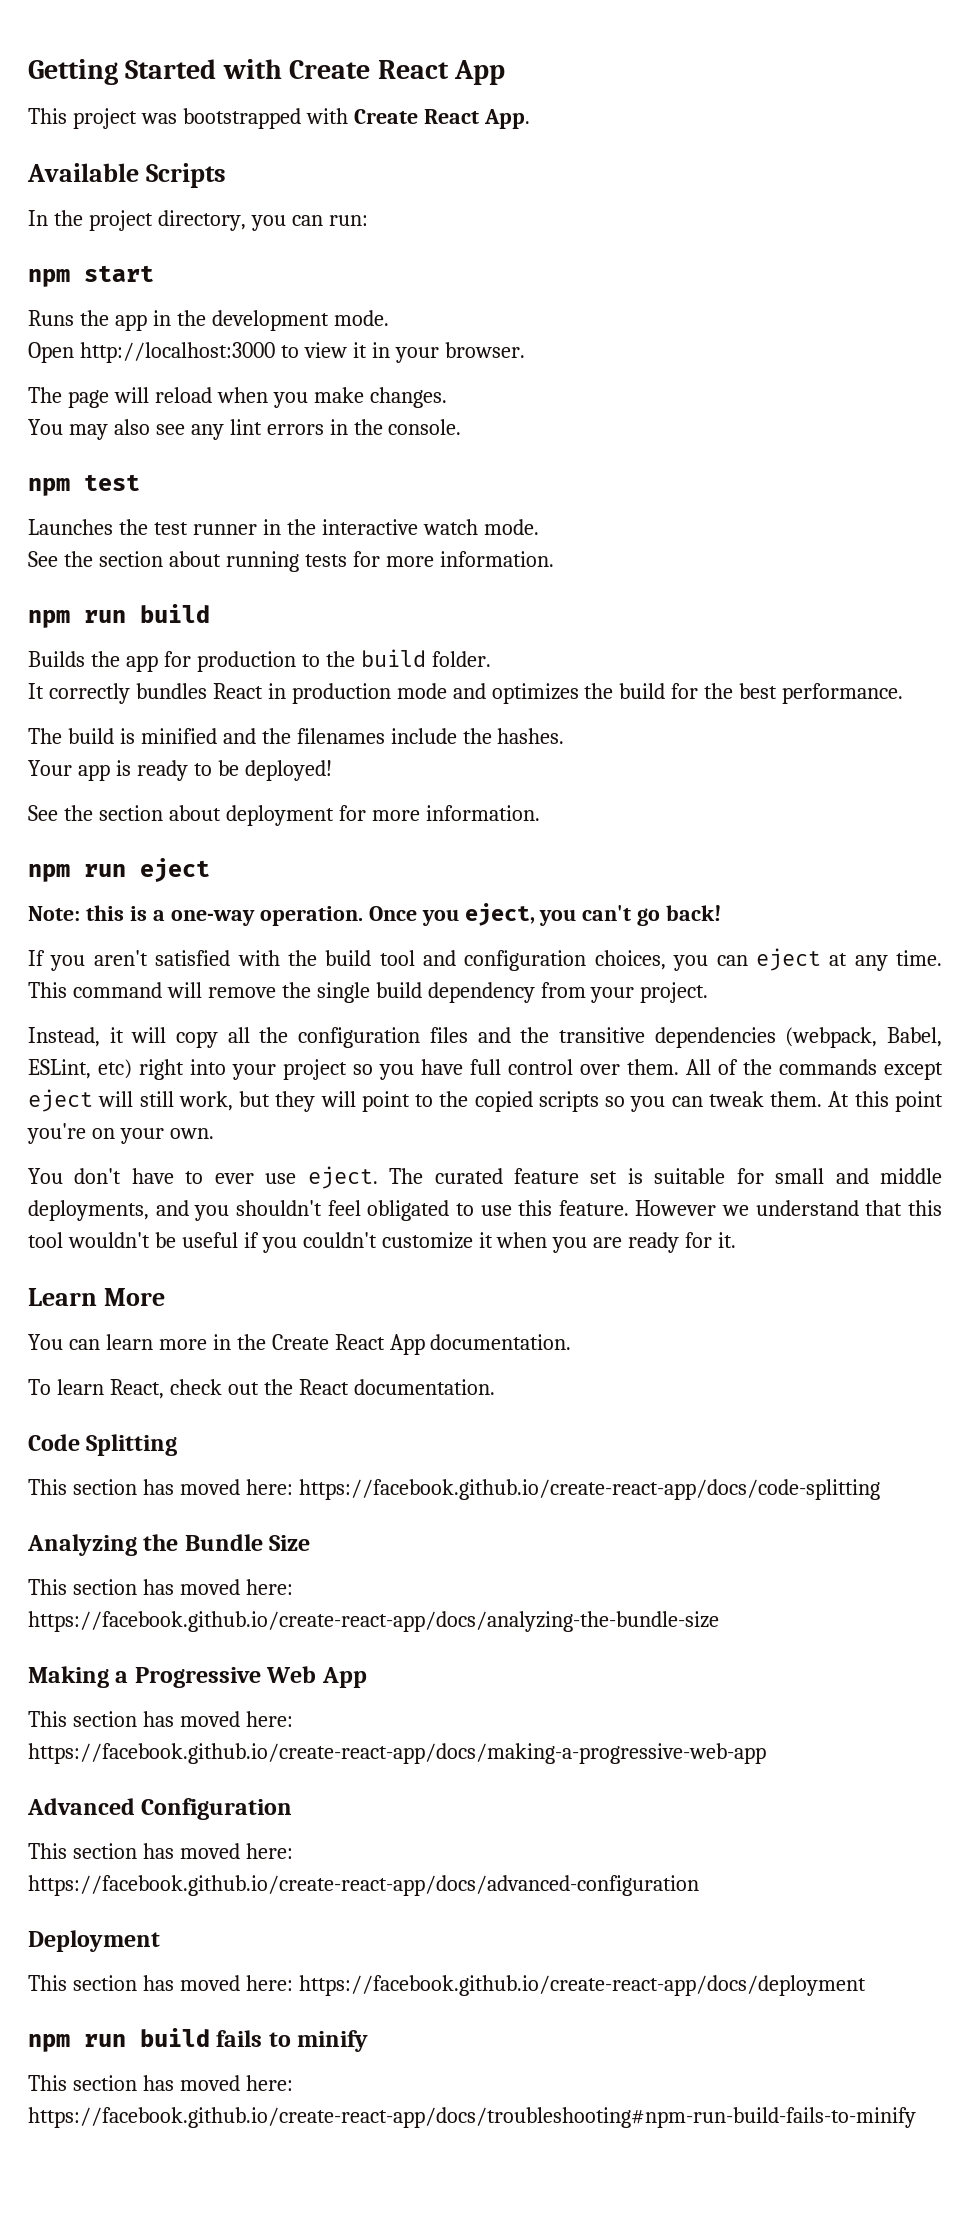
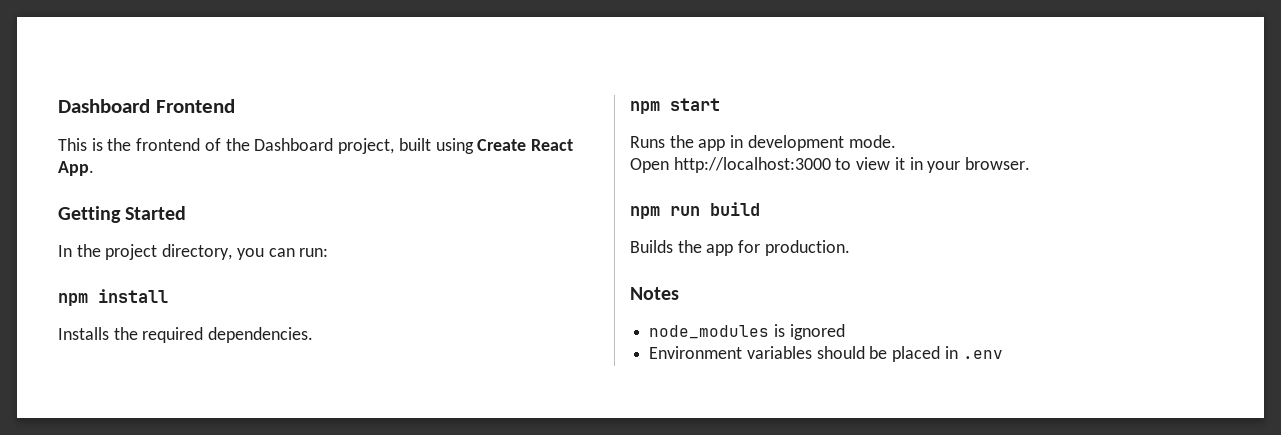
- Getting Started with Create React App
- This project was bootstrapped with Create React App.
+ Dashboard Frontend
+ This is the frontend of the Dashboard project, built using Create React App.
- Available Scripts
+ Getting Started
+ npm install
+ Installs the required dependencies.
- Runs the app in the development mode.
+ Runs the app in development mode.
- The page will reload when you make changes.
- You may also see any lint errors in the console.
- npm test
- Launches the test runner in the interactive watch mode.
- See the section about running tests for more information.
- Builds the app for production to the build folder.
- It correctly bundles React in production mode and optimizes the build for the best performance.
- The build is minified and the filenames include the hashes.
- Your app is ready to be deployed!
- See the section about deployment for more information.
- npm run eject
- Note: this is a one-way operation. Once you eject, you can't go back!
- If you aren't satisfied with the build tool and configuration choices, you can eject at any time. This command will remove the single build dependency from your project.
- Instead, it will copy all the configuration files and the transitive dependencies (webpack, Babel, ESLint, etc) right into your project so you have full control over them. All of the commands except eject will still work, but they will point to the copied scripts so you can tweak them. At this point you're on your own.
- You don't have to ever use eject. The curated feature set is suitable for small and middle deployments, and you shouldn't feel obligated to use this feature. However we understand that this tool wouldn't be useful if you couldn't customize it when you are ready for it.
- Learn More
- You can learn more in the Create React App documentation.
- To learn React, check out the React documentation.
- Code Splitting
- This section has moved here: https://facebook.github.io/create-react-app/docs/code-splitting
- Analyzing the Bundle Size
- This section has moved here: https://facebook.github.io/create-react-app/docs/analyzing-the-bundle-size
- Making a Progressive Web App
- This section has moved here: https://facebook.github.io/create-react-app/docs/making-a-progressive-web-app
- Advanced Configuration
- This section has moved here: https://facebook.github.io/create-react-app/docs/advanced-configuration
- Deployment
- This section has moved here: https://facebook.github.io/create-react-app/docs/deployment
- npm run build fails to minify
- This section has moved here: https://facebook.github.io/create-react-app/docs/troubleshooting#npm-run-build-fails-to-minify
+ Builds the app for production.
+ Notes
+ node_modules is ignored
+ Environment variables should be placed in .env

